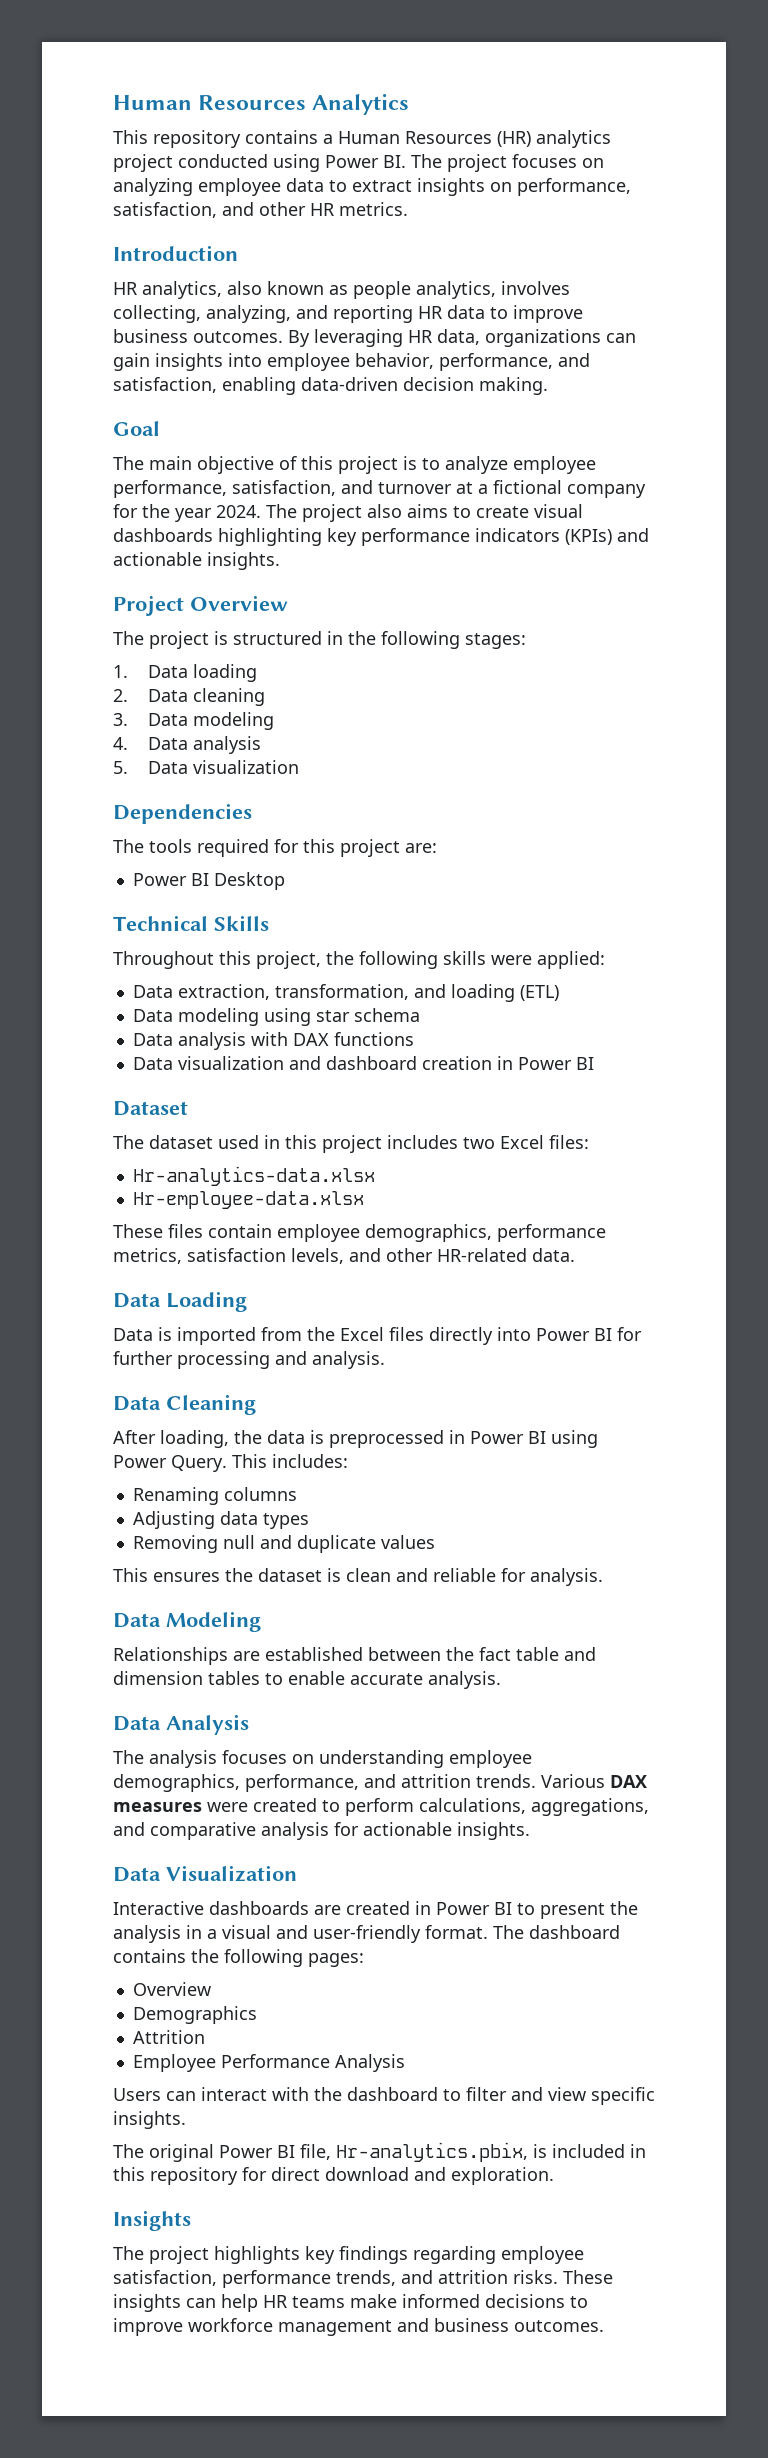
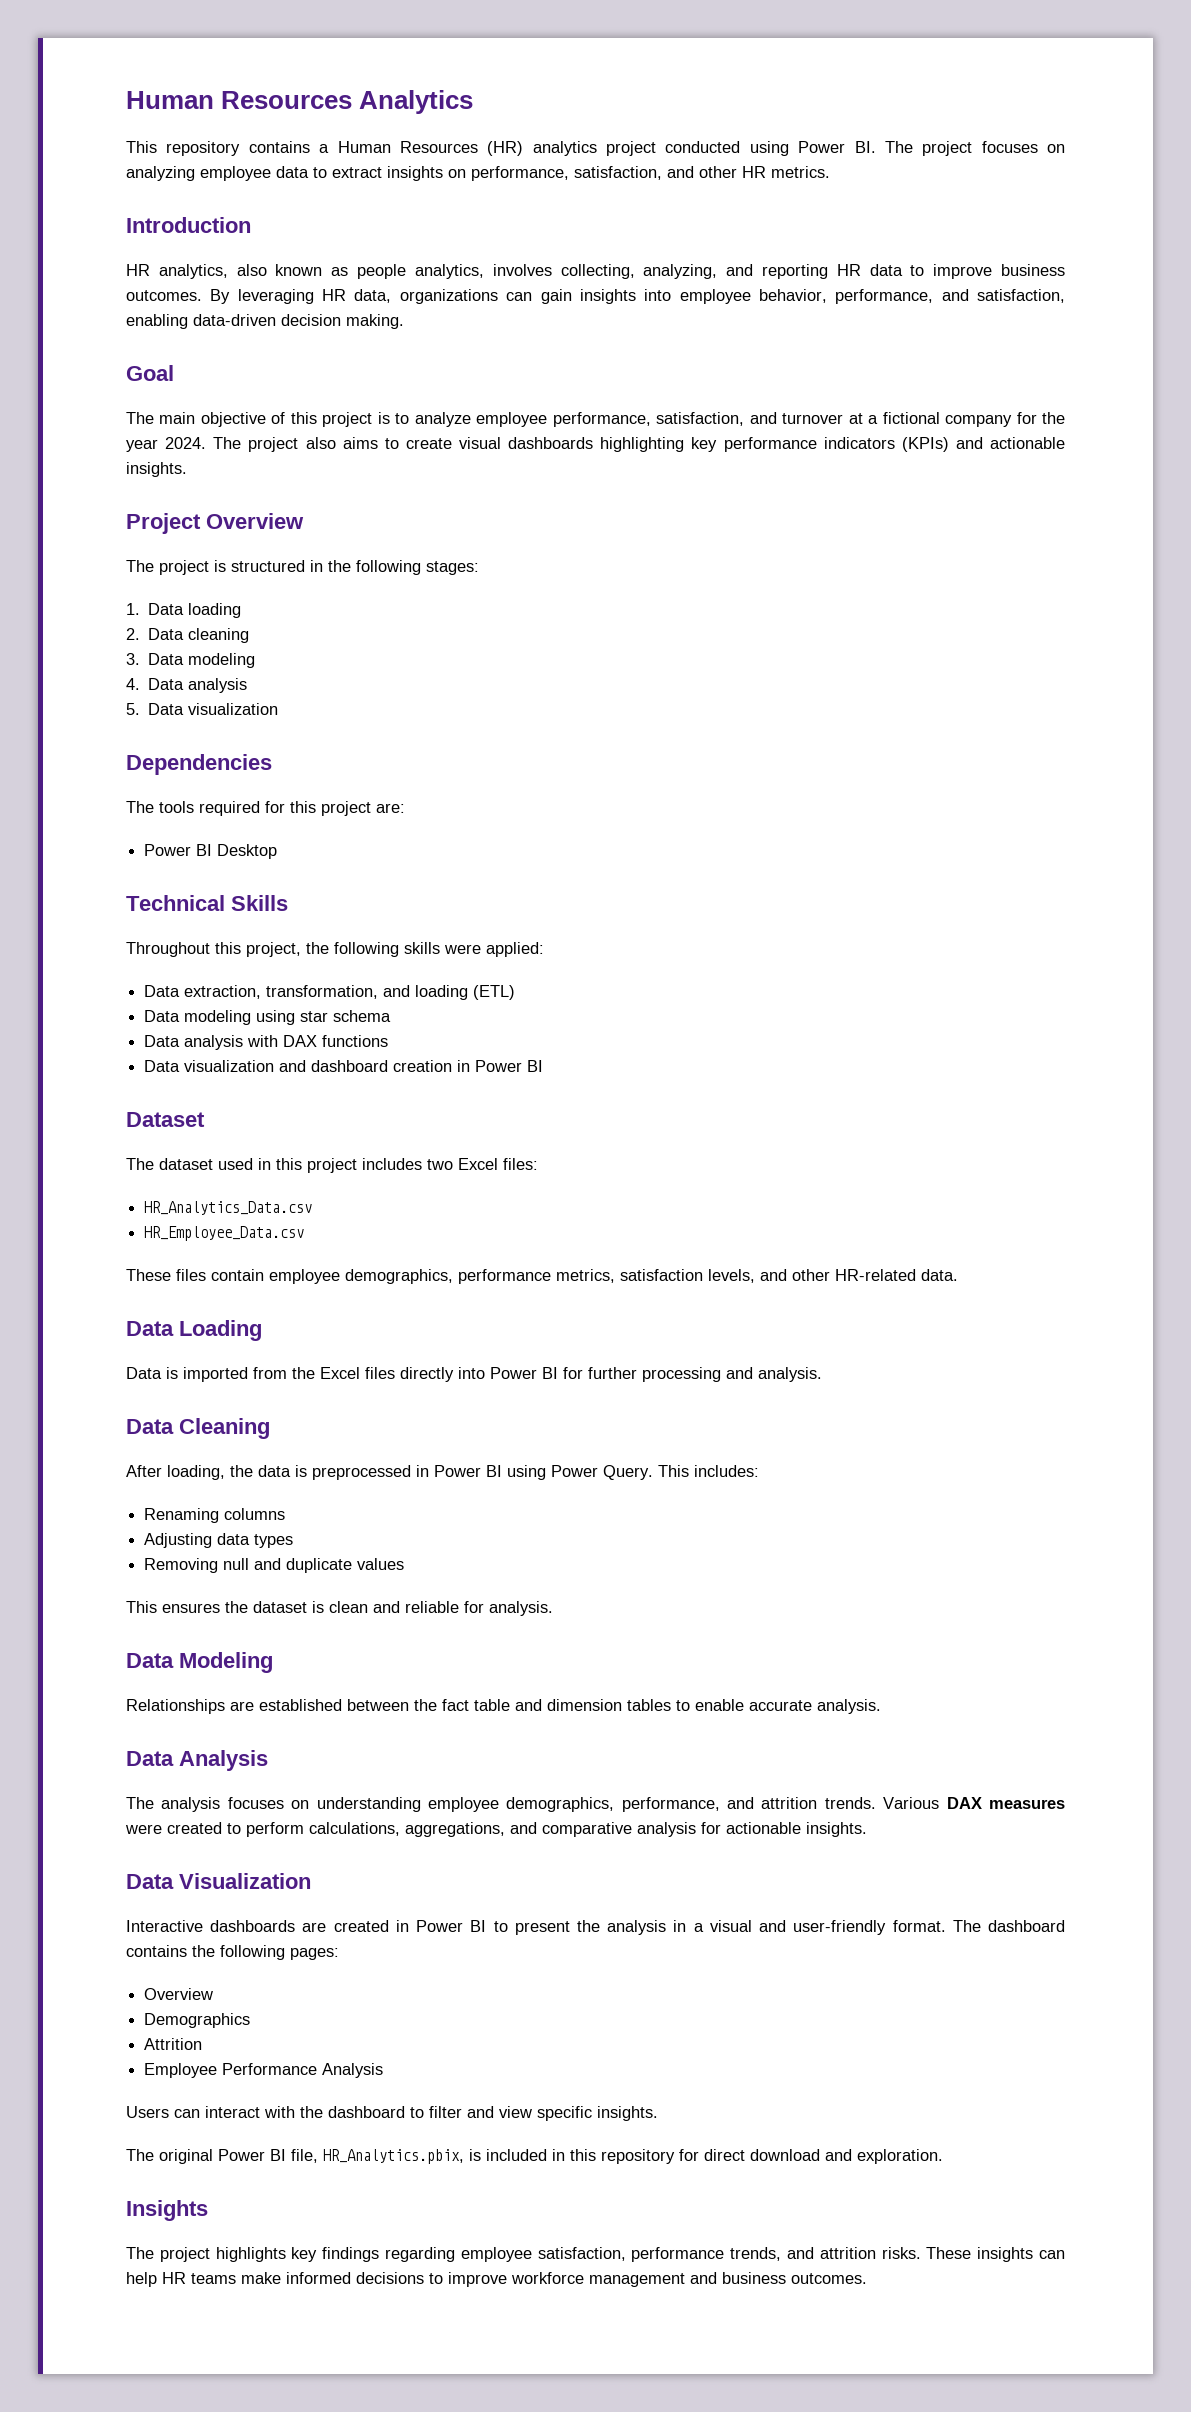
- Hr-analytics-data.xlsx
- Hr-employee-data.xlsx
+ HR_Analytics_Data.csv
+ HR_Employee_Data.csv
- The original Power BI file, Hr-analytics.pbix, is included in this repository for direct download and exploration.
+ The original Power BI file, HR_Analytics.pbix, is included in this repository for direct download and exploration.

